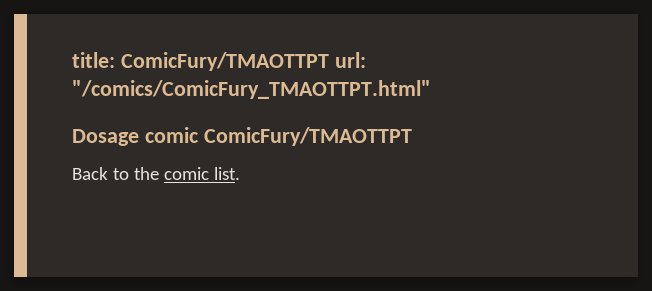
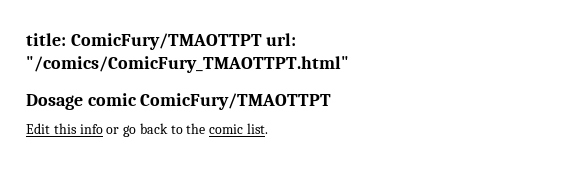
- Back to the comic list.
+ Edit this info or go back to the comic list.

